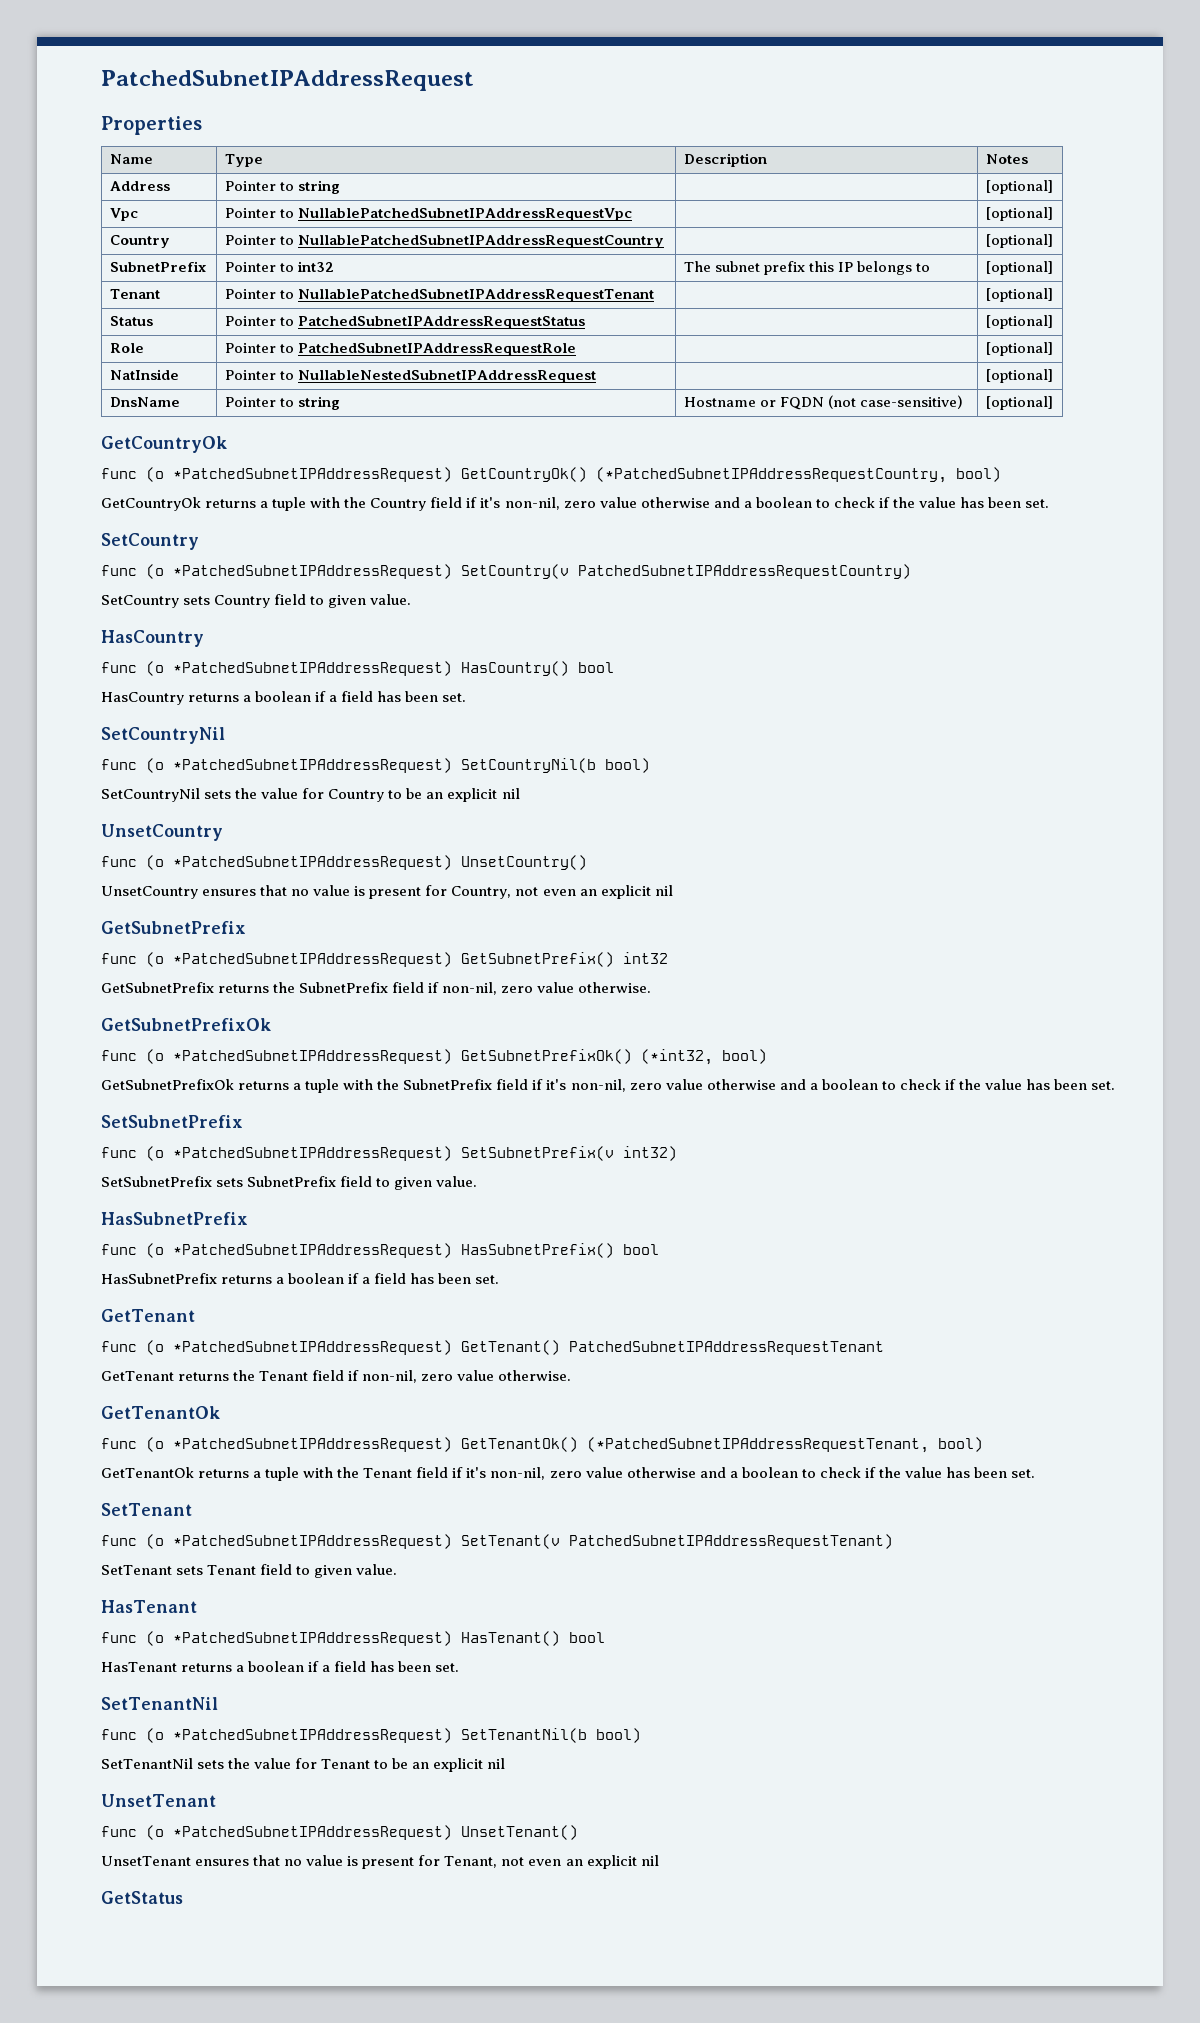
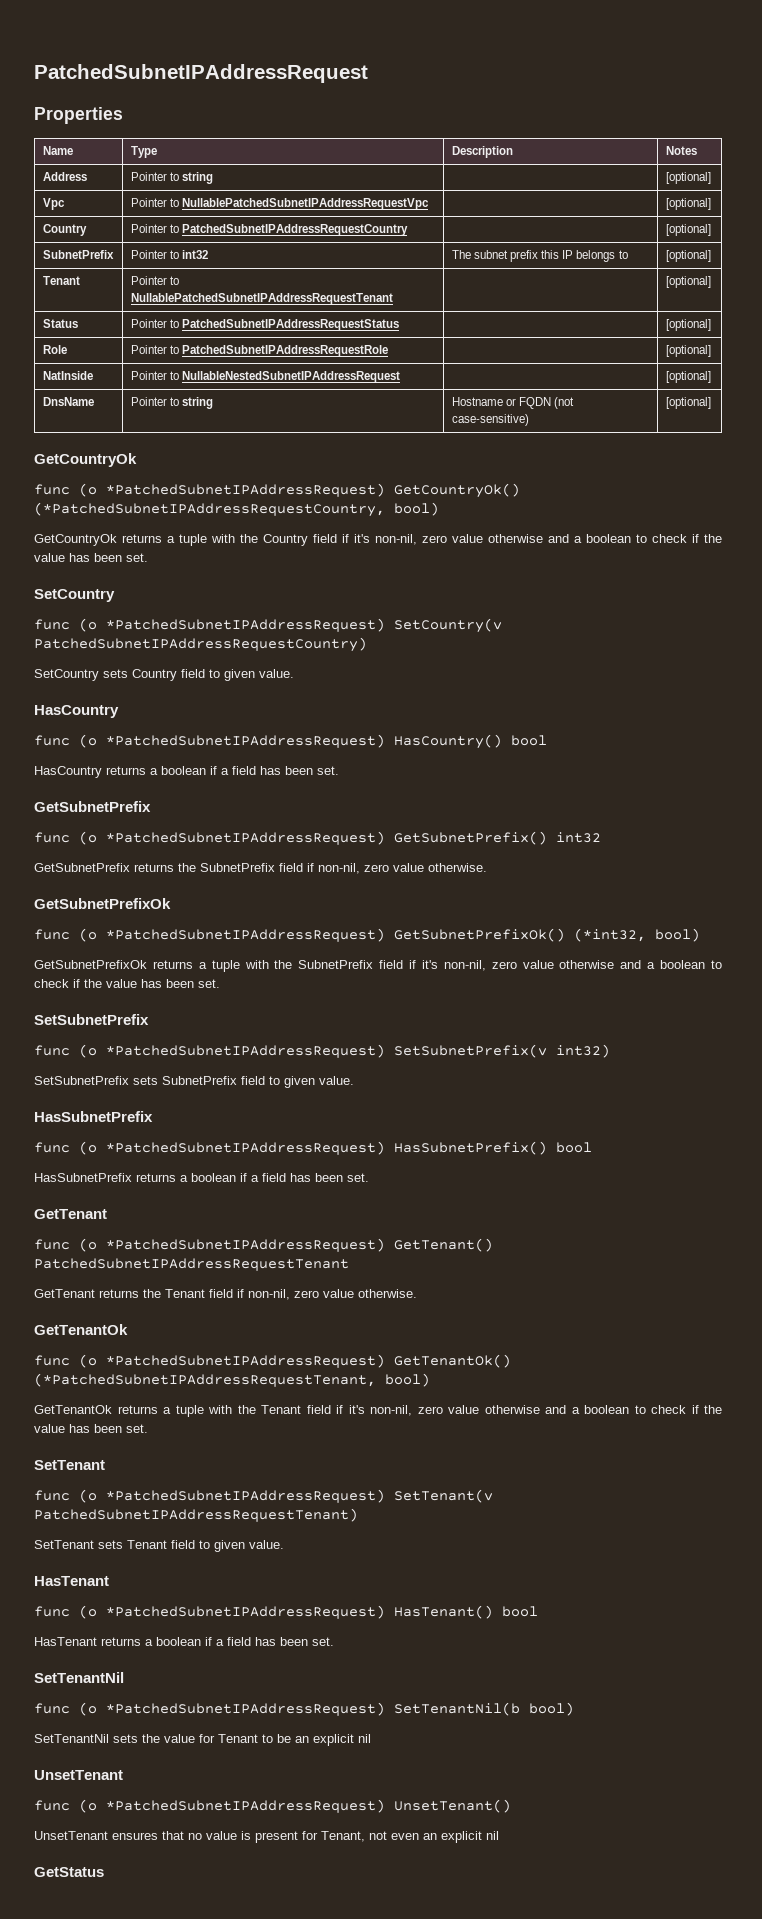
- Country | Pointer to NullablePatchedSubnetIPAddressRequestCountry | | [optional]
+ Country | Pointer to PatchedSubnetIPAddressRequestCountry | | [optional]
  HasCountry returns a boolean if a field has been set.
- SetCountryNil
- func (o *PatchedSubnetIPAddressRequest) SetCountryNil(b bool)
- SetCountryNil sets the value for Country to be an explicit nil
- UnsetCountry
- func (o *PatchedSubnetIPAddressRequest) UnsetCountry()
- UnsetCountry ensures that no value is present for Country, not even an explicit nil

